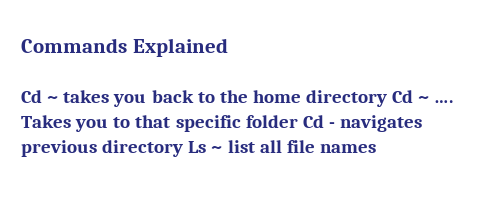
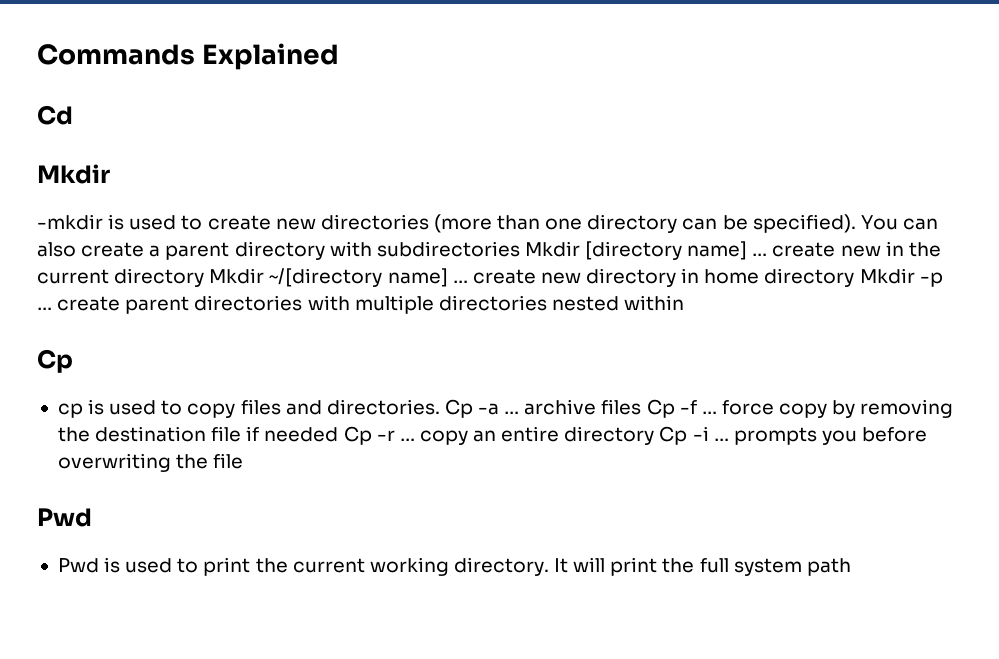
- Cd ~ takes you back to the home directory Cd ~ …. Takes you to that specific folder Cd - navigates previous directory Ls ~ list all file names
+ Cd
+ Mkdir
+ -mkdir is used to create new directories (more than one directory can be specified). You can also create a parent directory with subdirectories Mkdir [directory name] … create new in the current directory Mkdir ~/[directory name] … create new directory in home directory Mkdir -p … create parent directories with multiple directories nested within
+ Cp
+ cp is used to copy files and directories. Cp -a … archive files Cp -f … force copy by removing the destination file if needed Cp -r … copy an entire directory Cp -i … prompts you before overwriting the file
+ Pwd
+ Pwd is used to print the current working directory. It will print the full system path

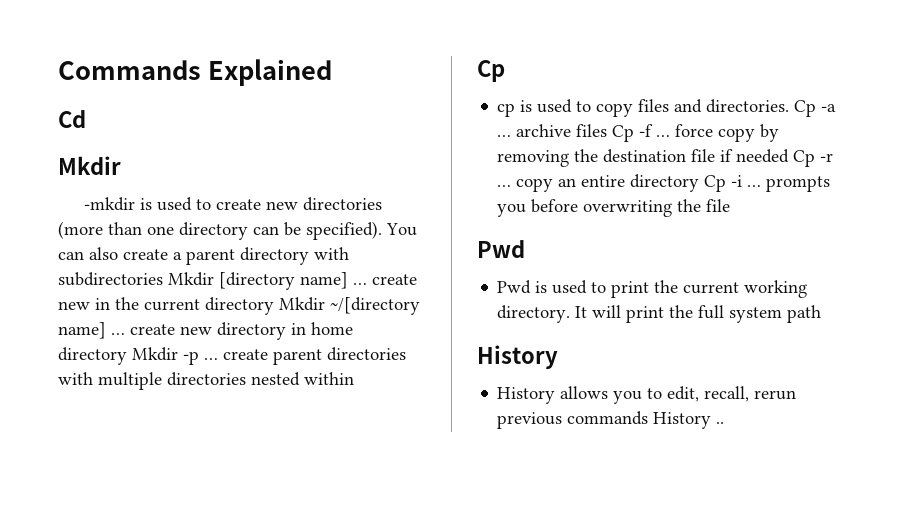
  It will print the full system path
+ History
+ History allows you to edit, recall, rerun previous commands History ..

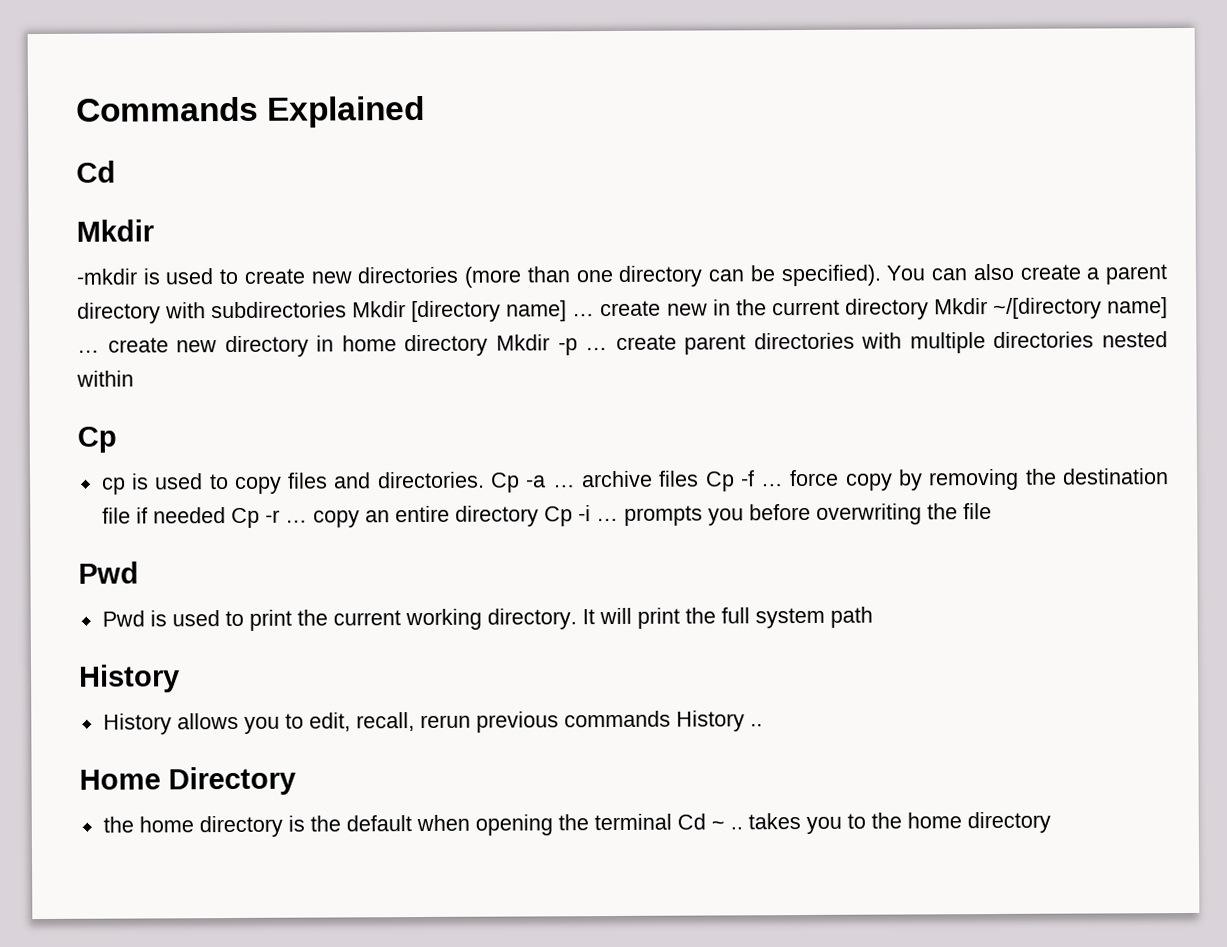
+ Home Directory
+ the home directory is the default when opening the terminal Cd ~ .. takes you to the home directory

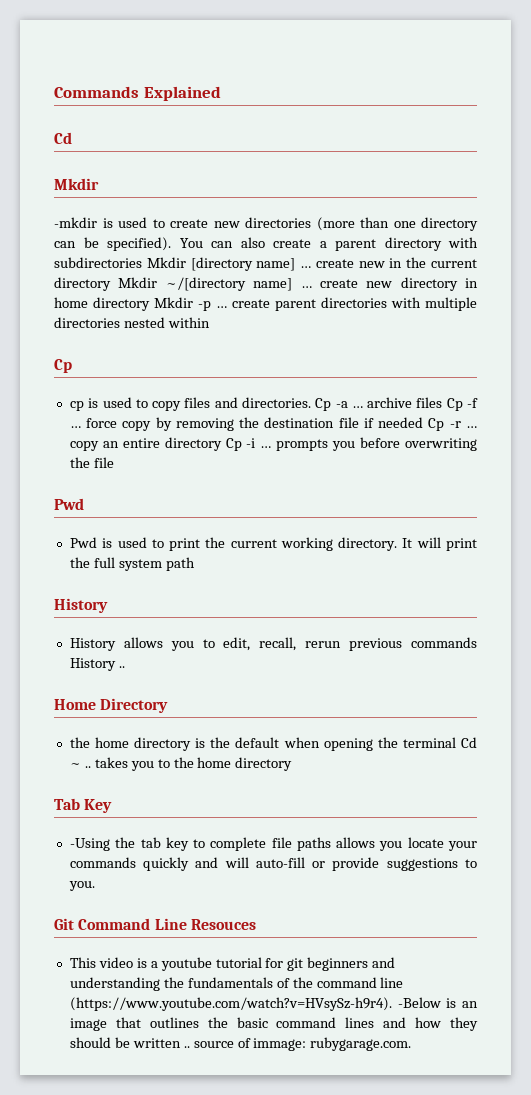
+ Tab Key
+ -Using the tab key to complete file paths allows you locate your commands quickly and will auto-fill or provide suggestions to you.
+ Git Command Line Resouces
+ This video is a youtube tutorial for git beginners and understanding the fundamentals of the command line (https://www.youtube.com/watch?v=HVsySz-h9r4). -Below is an image that outlines the basic command lines and how they should be written .. source of immage: rubygarage.com.

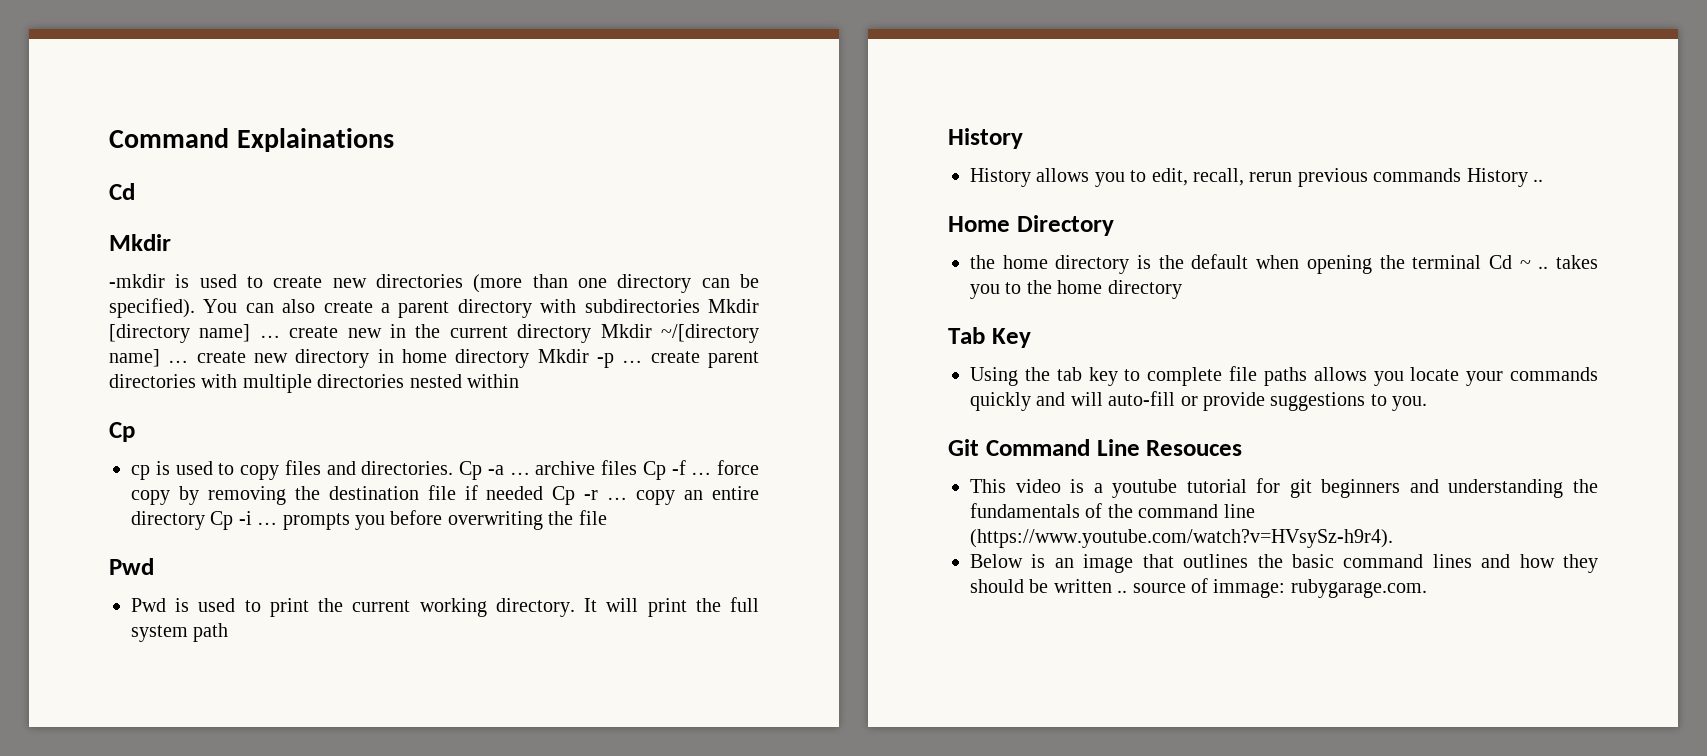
- Commands Explained
+ Command Explainations
- -Using the tab key to complete file paths allows you locate your commands quickly and will auto-fill or provide suggestions to you.
+ Using the tab key to complete file paths allows you locate your commands quickly and will auto-fill or provide suggestions to you.
- This video is a youtube tutorial for git beginners and understanding the fundamentals of the command line (https://www.youtube.com/watch?v=HVsySz-h9r4). -Below is an image that outlines the basic command lines and how they should be written .. source of immage: rubygarage.com.
+ This video is a youtube tutorial for git beginners and understanding the fundamentals of the command line (https://www.youtube.com/watch?v=HVsySz-h9r4).
+ Below is an image that outlines the basic command lines and how they should be written .. source of immage: rubygarage.com.

